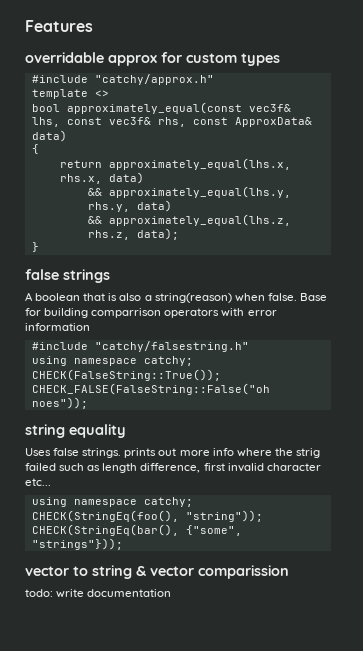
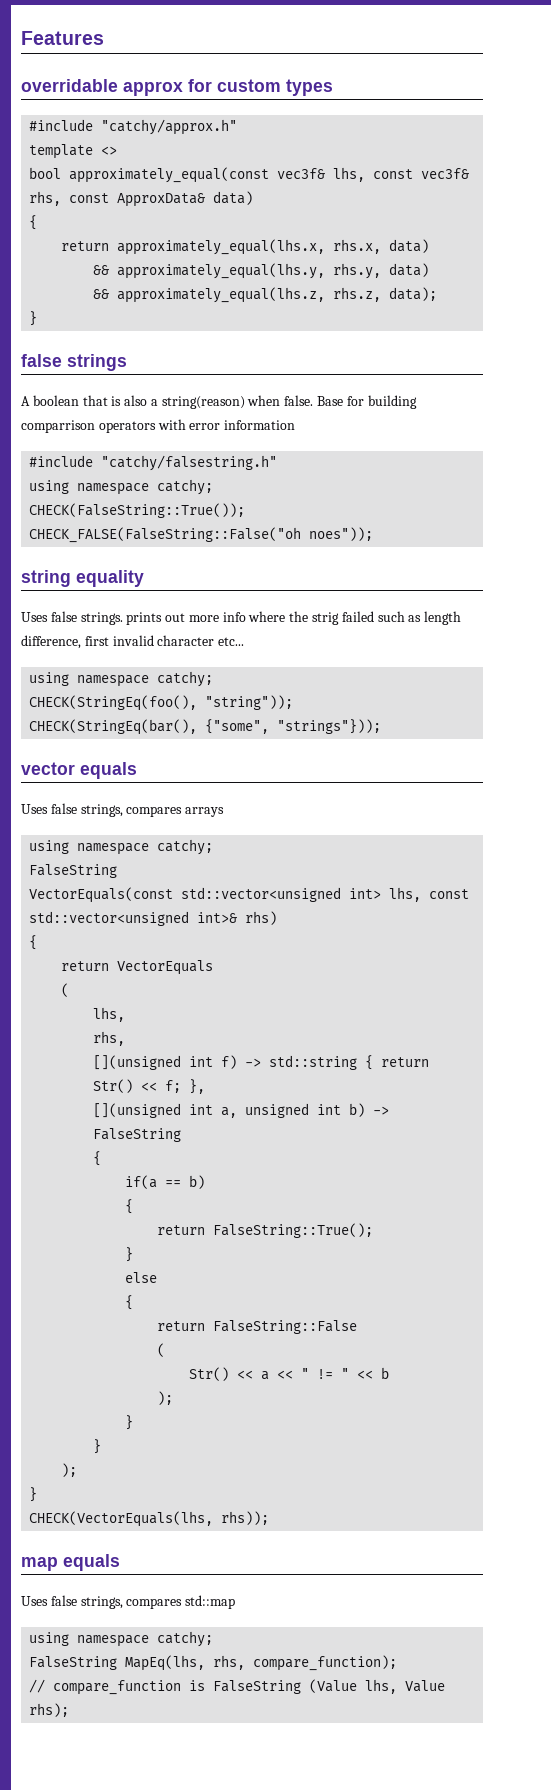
- vector to string & vector comparission
- todo: write documentation
+ vector equals
+ Uses false strings, compares arrays
+ using namespace catchy;
+ FalseString
+ VectorEquals(const std::vector<unsigned int> lhs, const std::vector<unsigned int>& rhs)
+ {
+ return VectorEquals
+ (
+ lhs,
+ rhs,
+ [](unsigned int f) -> std::string { return Str() << f; },
+ [](unsigned int a, unsigned int b) -> FalseString
+ {
+ if(a == b)
+ {
+ return FalseString::True();
+ }
+ else
+ {
+ return FalseString::False
+ (
+ Str() << a << " != " << b
+ );
+ }
+ }
+ );
+ }
+ CHECK(VectorEquals(lhs, rhs));
+ map equals
+ Uses false strings, compares std::map
+ using namespace catchy;
+ FalseString MapEq(lhs, rhs, compare_function);
+ // compare_function is FalseString (Value lhs, Value rhs);

